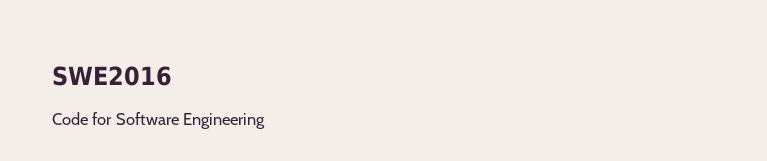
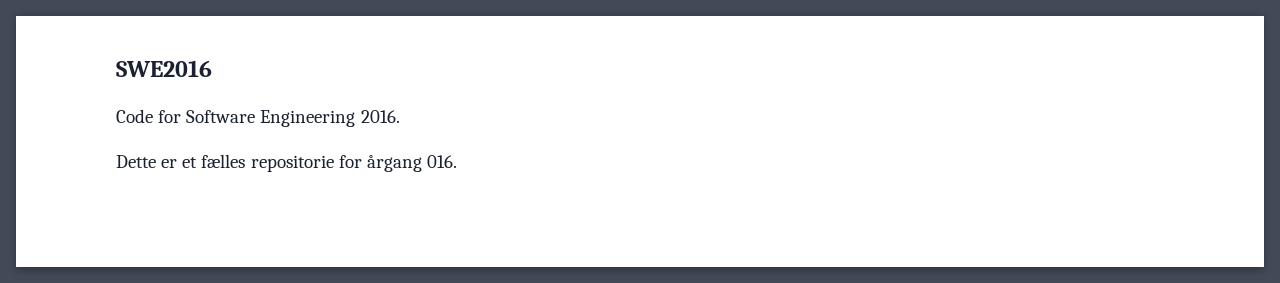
- Code for Software Engineering
+ Code for Software Engineering 2016.
+ Dette er et fælles repositorie for årgang 016.

